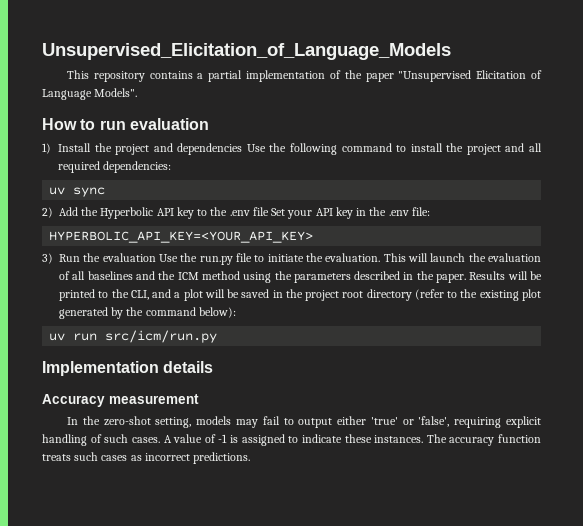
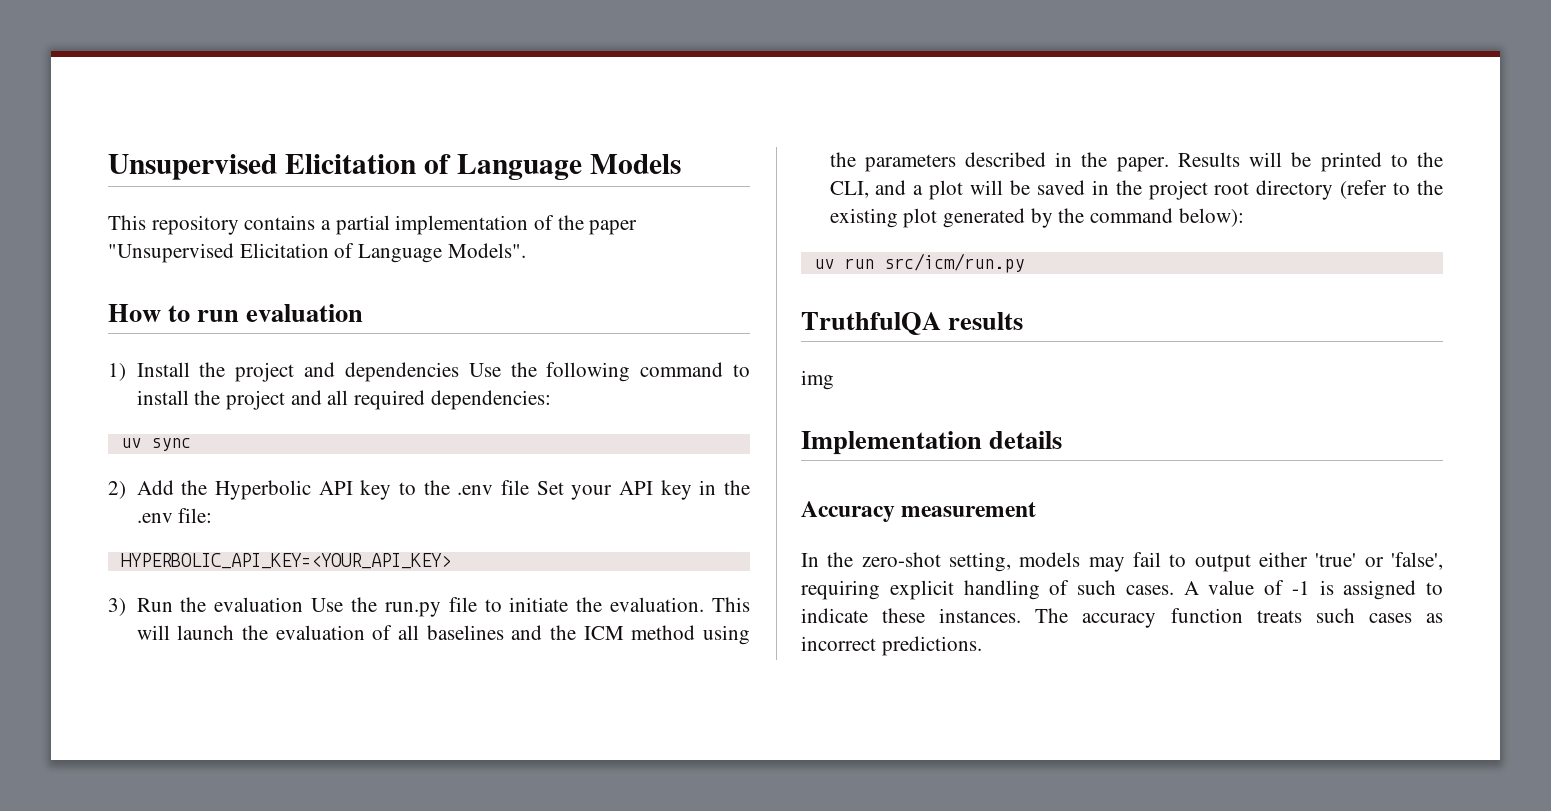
- Unsupervised_Elicitation_of_Language_Models
+ Unsupervised Elicitation of Language Models
+ TruthfulQA results
+ img

